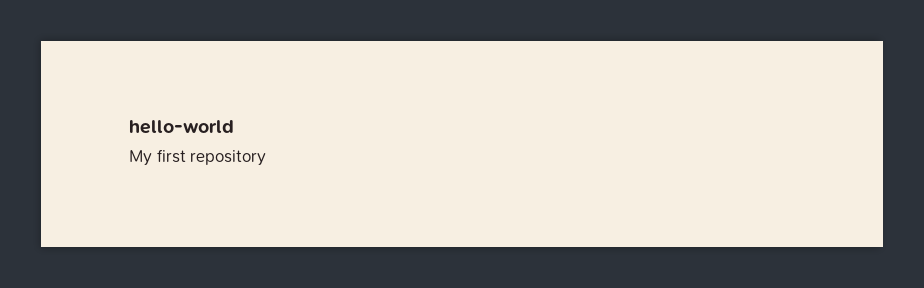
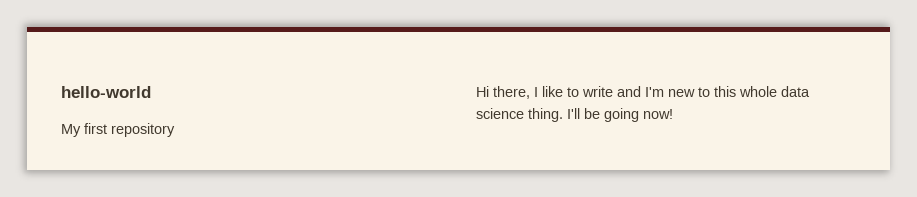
+ Hi there, I like to write and I'm new to this whole data science thing. I'll be going now!

